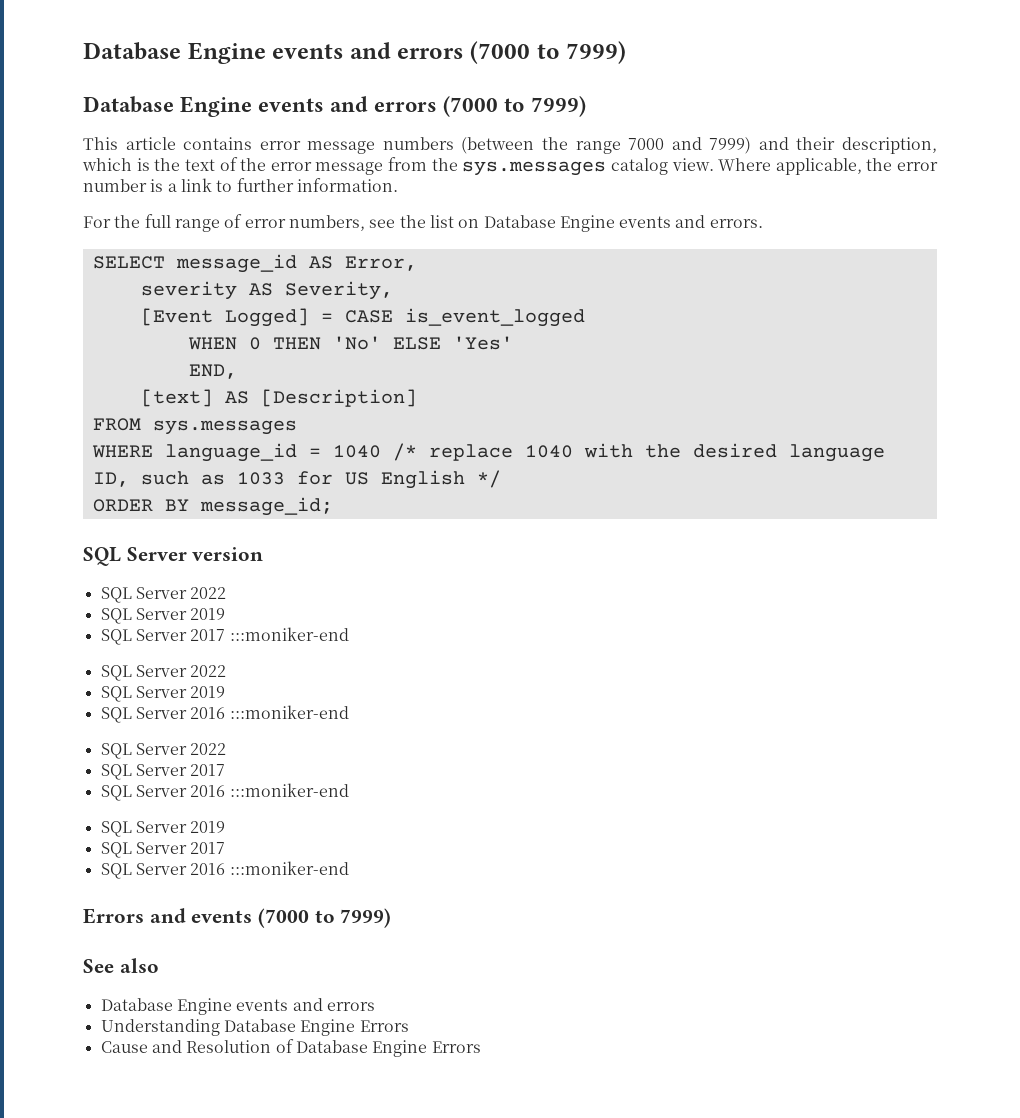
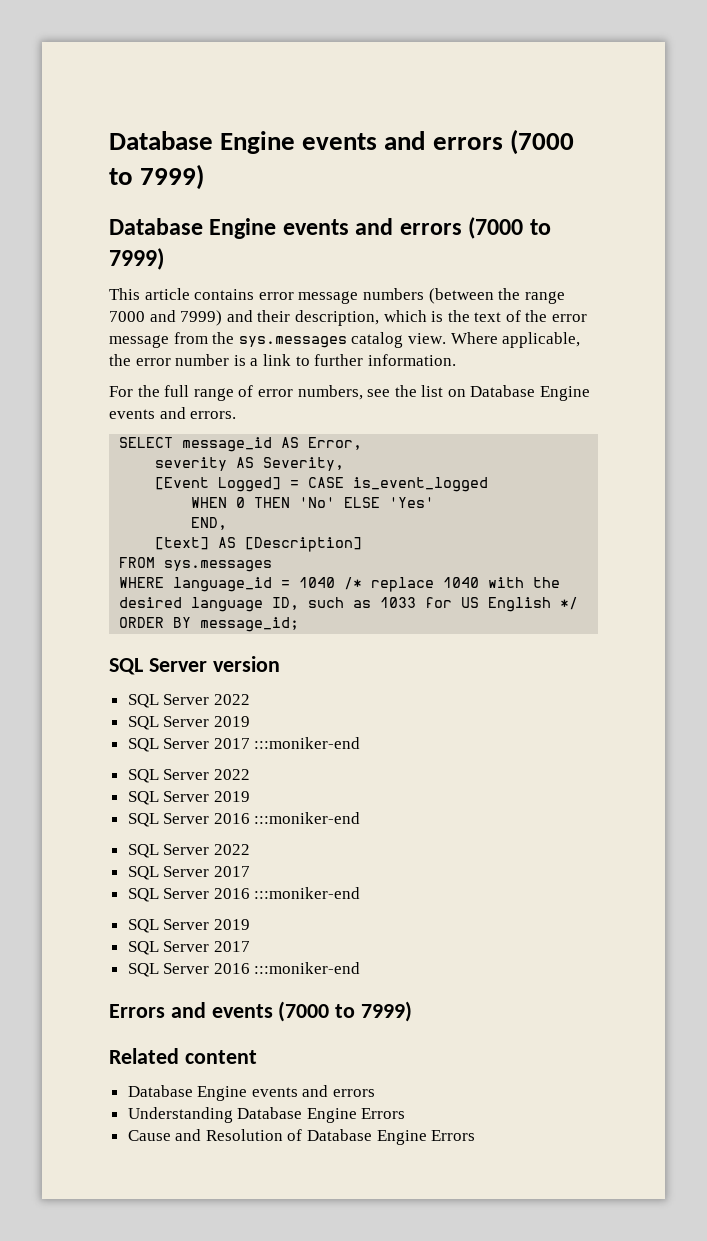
- See also
+ Related content

